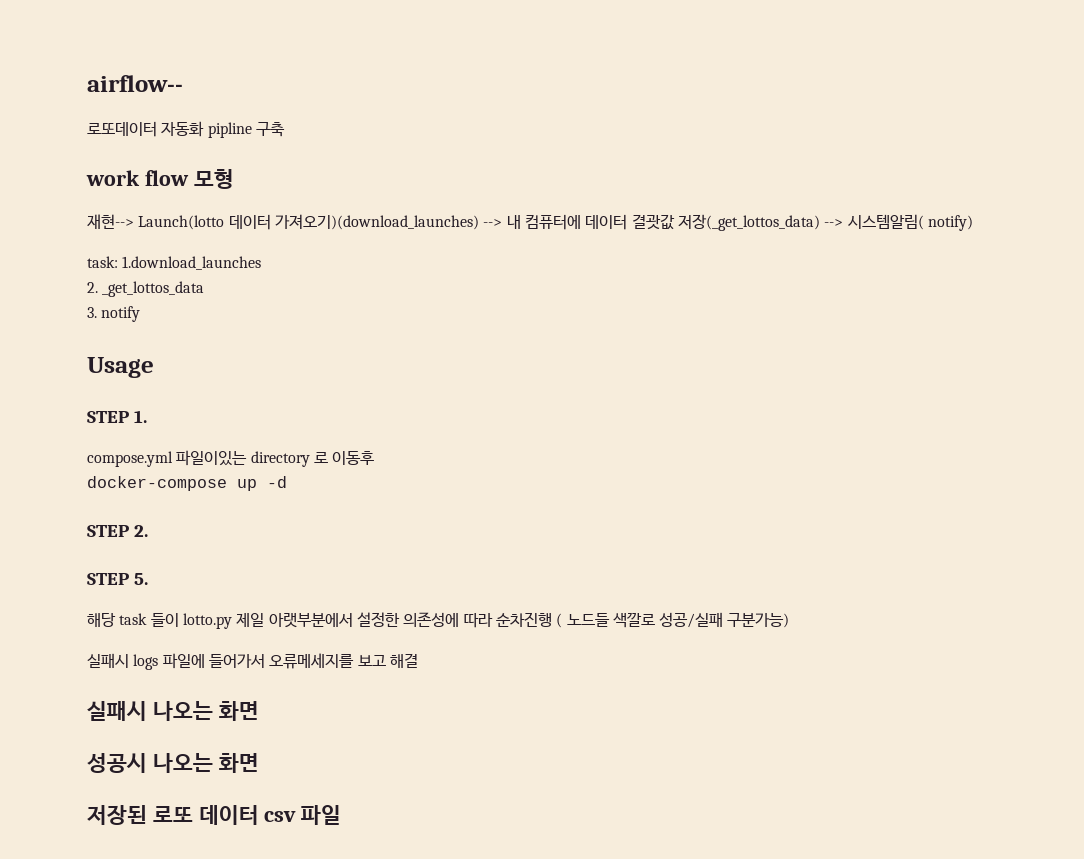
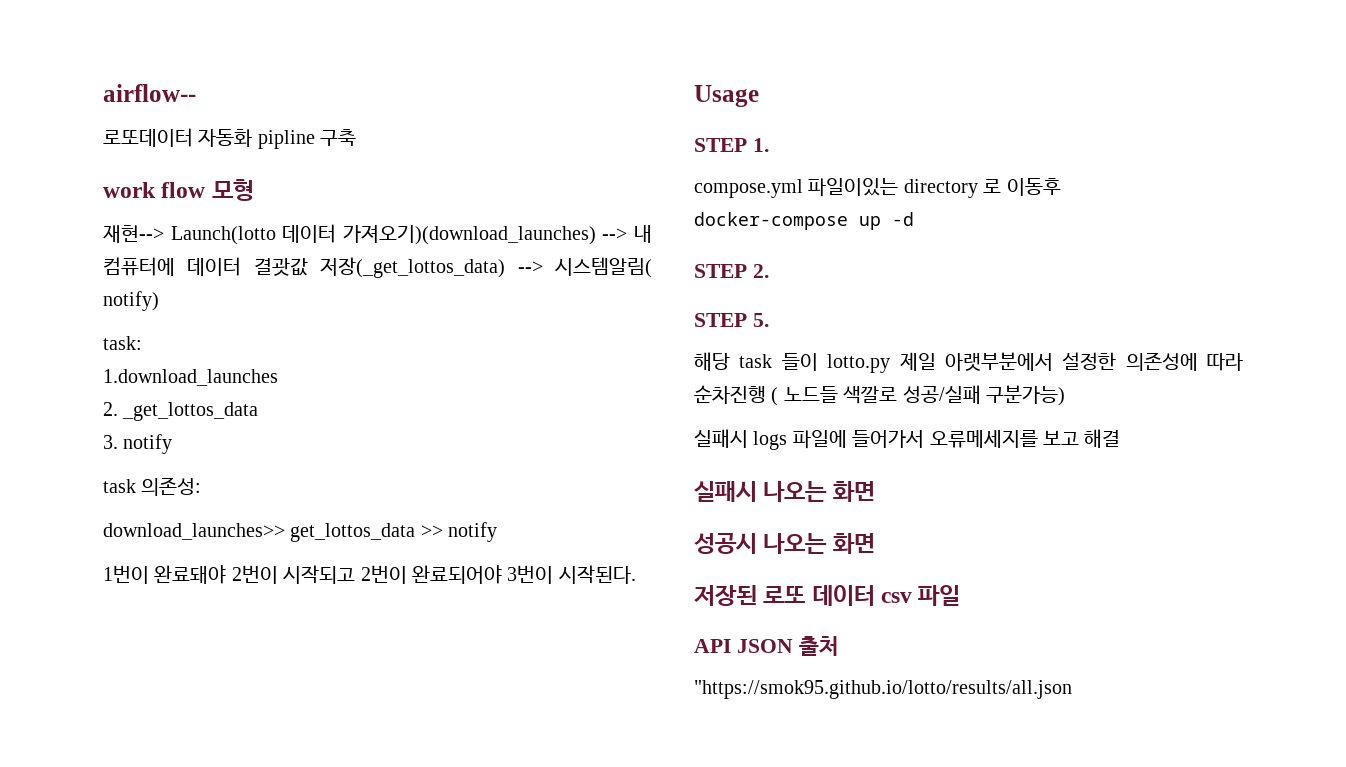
- task: 1.download_launches
+ task:
+ 1.download_launches
+ task 의존성:
+ download_launches>> get_lottos_data >> notify
+ 1번이 완료돼야 2번이 시작되고 2번이 완료되어야 3번이 시작된다.
+ API JSON 출처
+ "https://smok95.github.io/lotto/results/all.json

